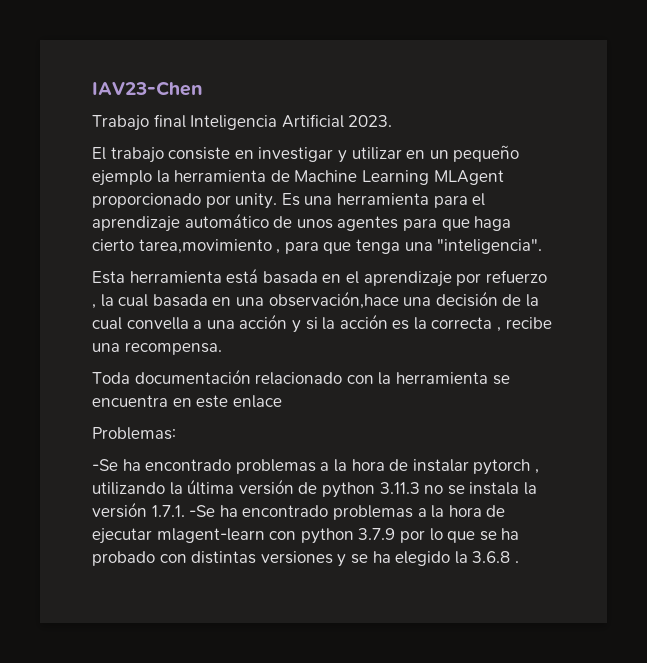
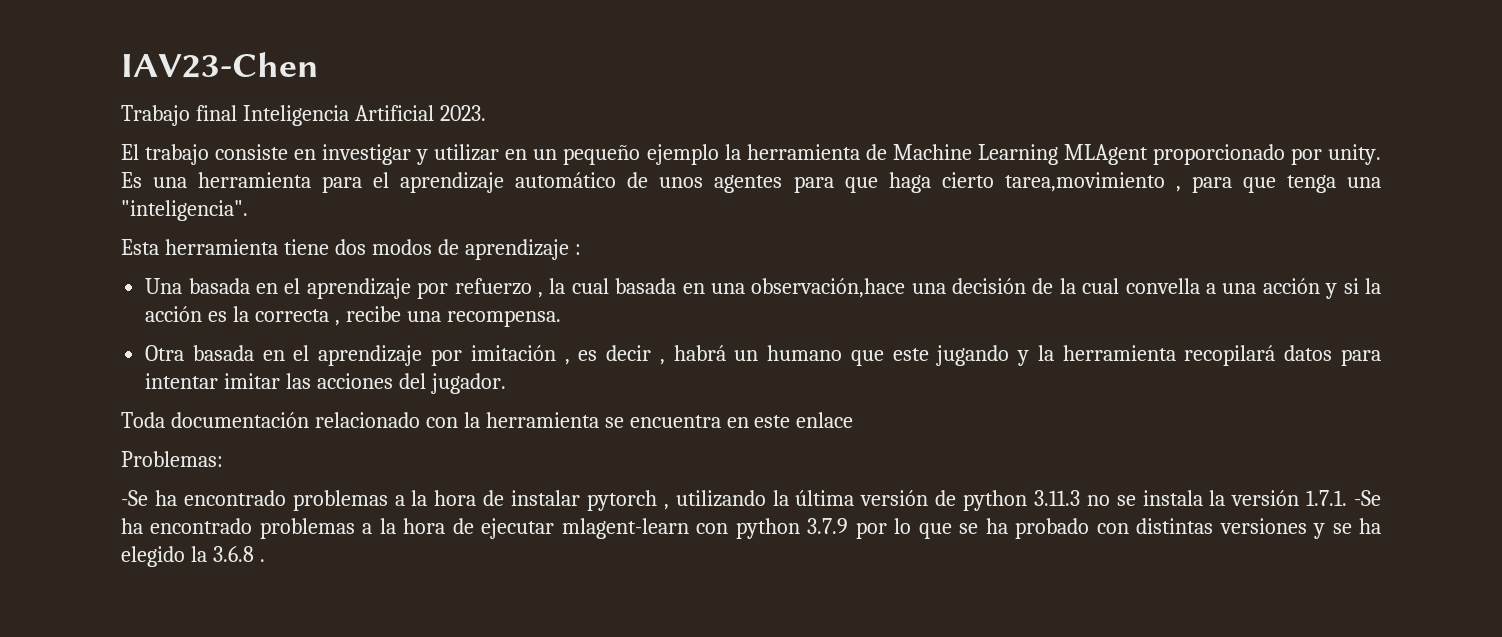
- Esta herramienta está basada en el aprendizaje por refuerzo , la cual basada en una observación,hace una decisión de la cual convella a una acción y si la acción es la correcta , recibe una recompensa.
+ Esta herramienta tiene dos modos de aprendizaje :
+ Una basada en el aprendizaje por refuerzo , la cual basada en una observación,hace una decisión de la cual convella a una acción y si la acción es la correcta , recibe una recompensa.
+ Otra basada en el aprendizaje por imitación , es decir , habrá un humano que este jugando y la herramienta recopilará datos para intentar imitar las acciones del jugador.

